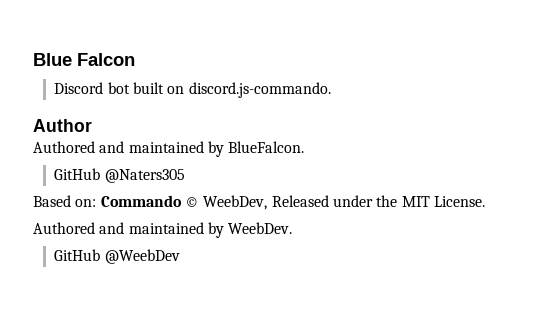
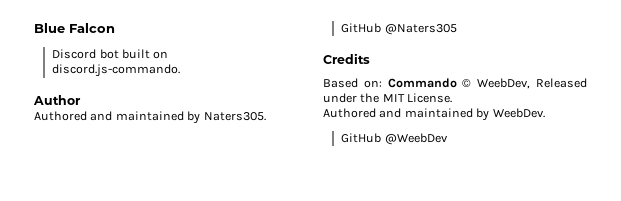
- Authored and maintained by BlueFalcon.
+ Authored and maintained by Naters305.
+ Credits

